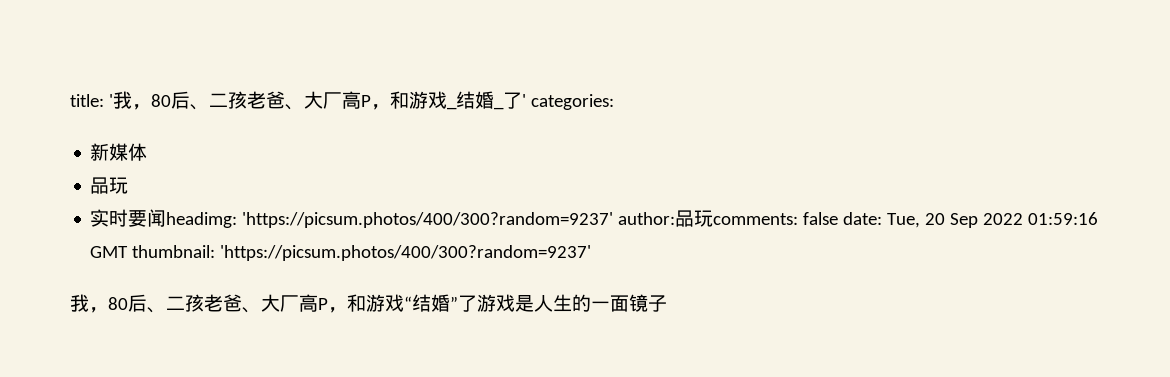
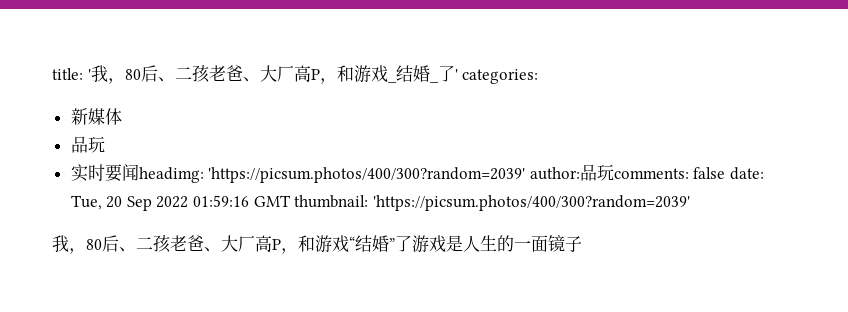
- 实时要闻headimg: 'https://picsum.photos/400/300?random=9237' author:品玩comments: false date: Tue, 20 Sep 2022 01:59:16 GMT thumbnail: 'https://picsum.photos/400/300?random=9237'
+ 实时要闻headimg: 'https://picsum.photos/400/300?random=2039' author:品玩comments: false date: Tue, 20 Sep 2022 01:59:16 GMT thumbnail: 'https://picsum.photos/400/300?random=2039'

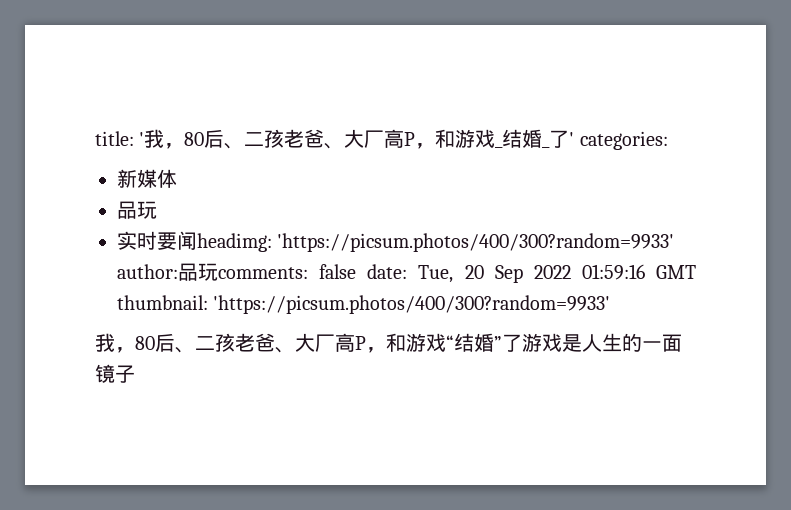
- 实时要闻headimg: 'https://picsum.photos/400/300?random=2039' author:品玩comments: false date: Tue, 20 Sep 2022 01:59:16 GMT thumbnail: 'https://picsum.photos/400/300?random=2039'
+ 实时要闻headimg: 'https://picsum.photos/400/300?random=9933' author:品玩comments: false date: Tue, 20 Sep 2022 01:59:16 GMT thumbnail: 'https://picsum.photos/400/300?random=9933'

